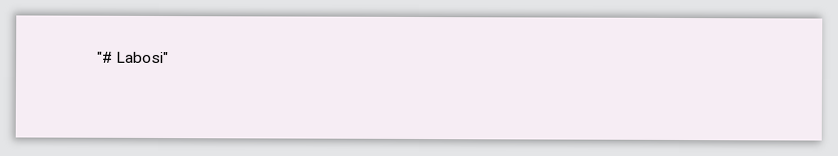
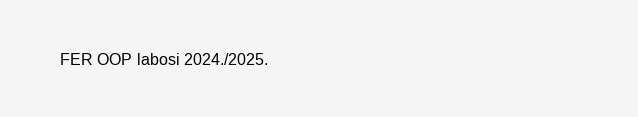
- "# Labosi"
+ FER OOP labosi 2024./2025.

